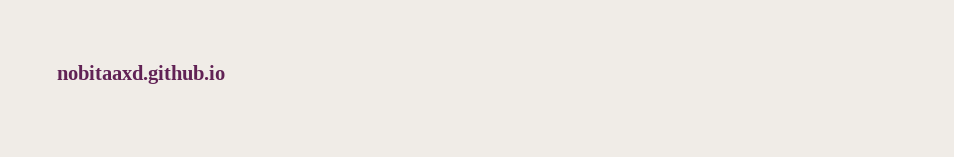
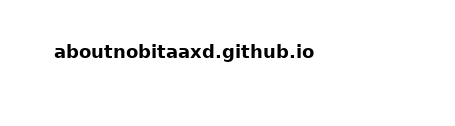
- nobitaaxd.github.io
+ aboutnobitaaxd.github.io

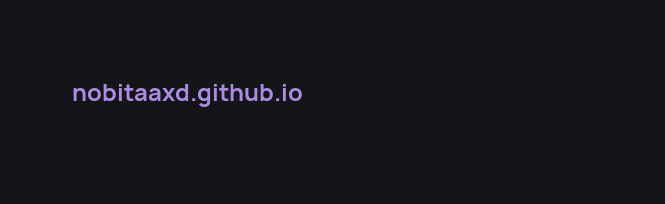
- aboutnobitaaxd.github.io
+ nobitaaxd.github.io

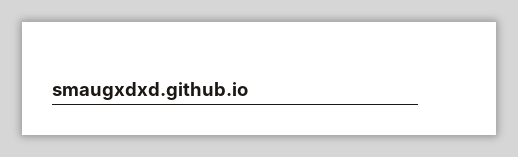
- nobitaaxd.github.io
+ smaugxdxd.github.io

